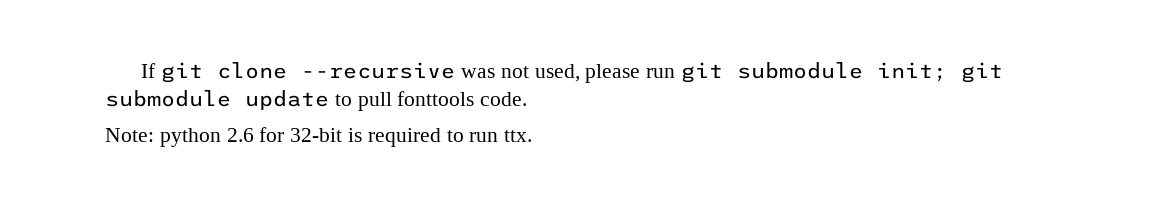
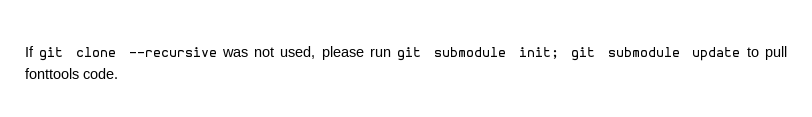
- Note: python 2.6 for 32-bit is required to run ttx.

